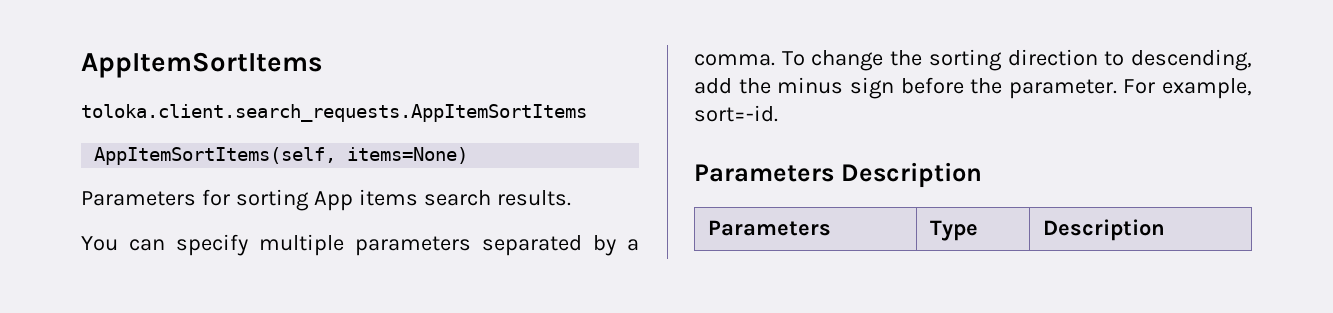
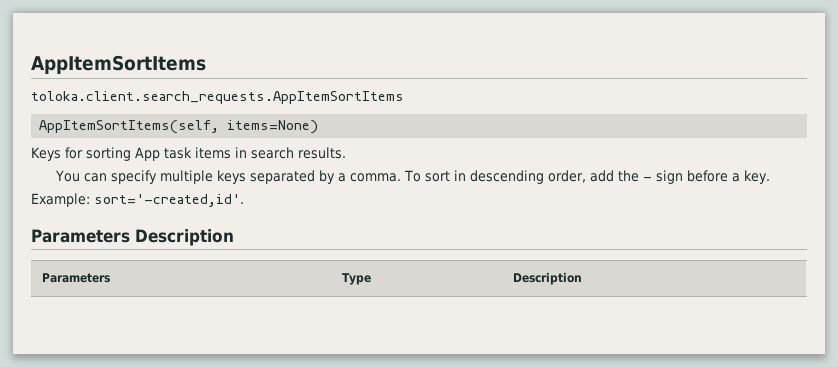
- Parameters for sorting App items search results.
+ Keys for sorting App task items in search results.
- You can specify multiple parameters separated by a comma.
+ You can specify multiple keys separated by a comma.
- To change the sorting direction to descending, add the minus sign before the parameter. For example, sort=-id.
+ To sort in descending order, add the - sign before a key. Example: sort='-created,id'.

